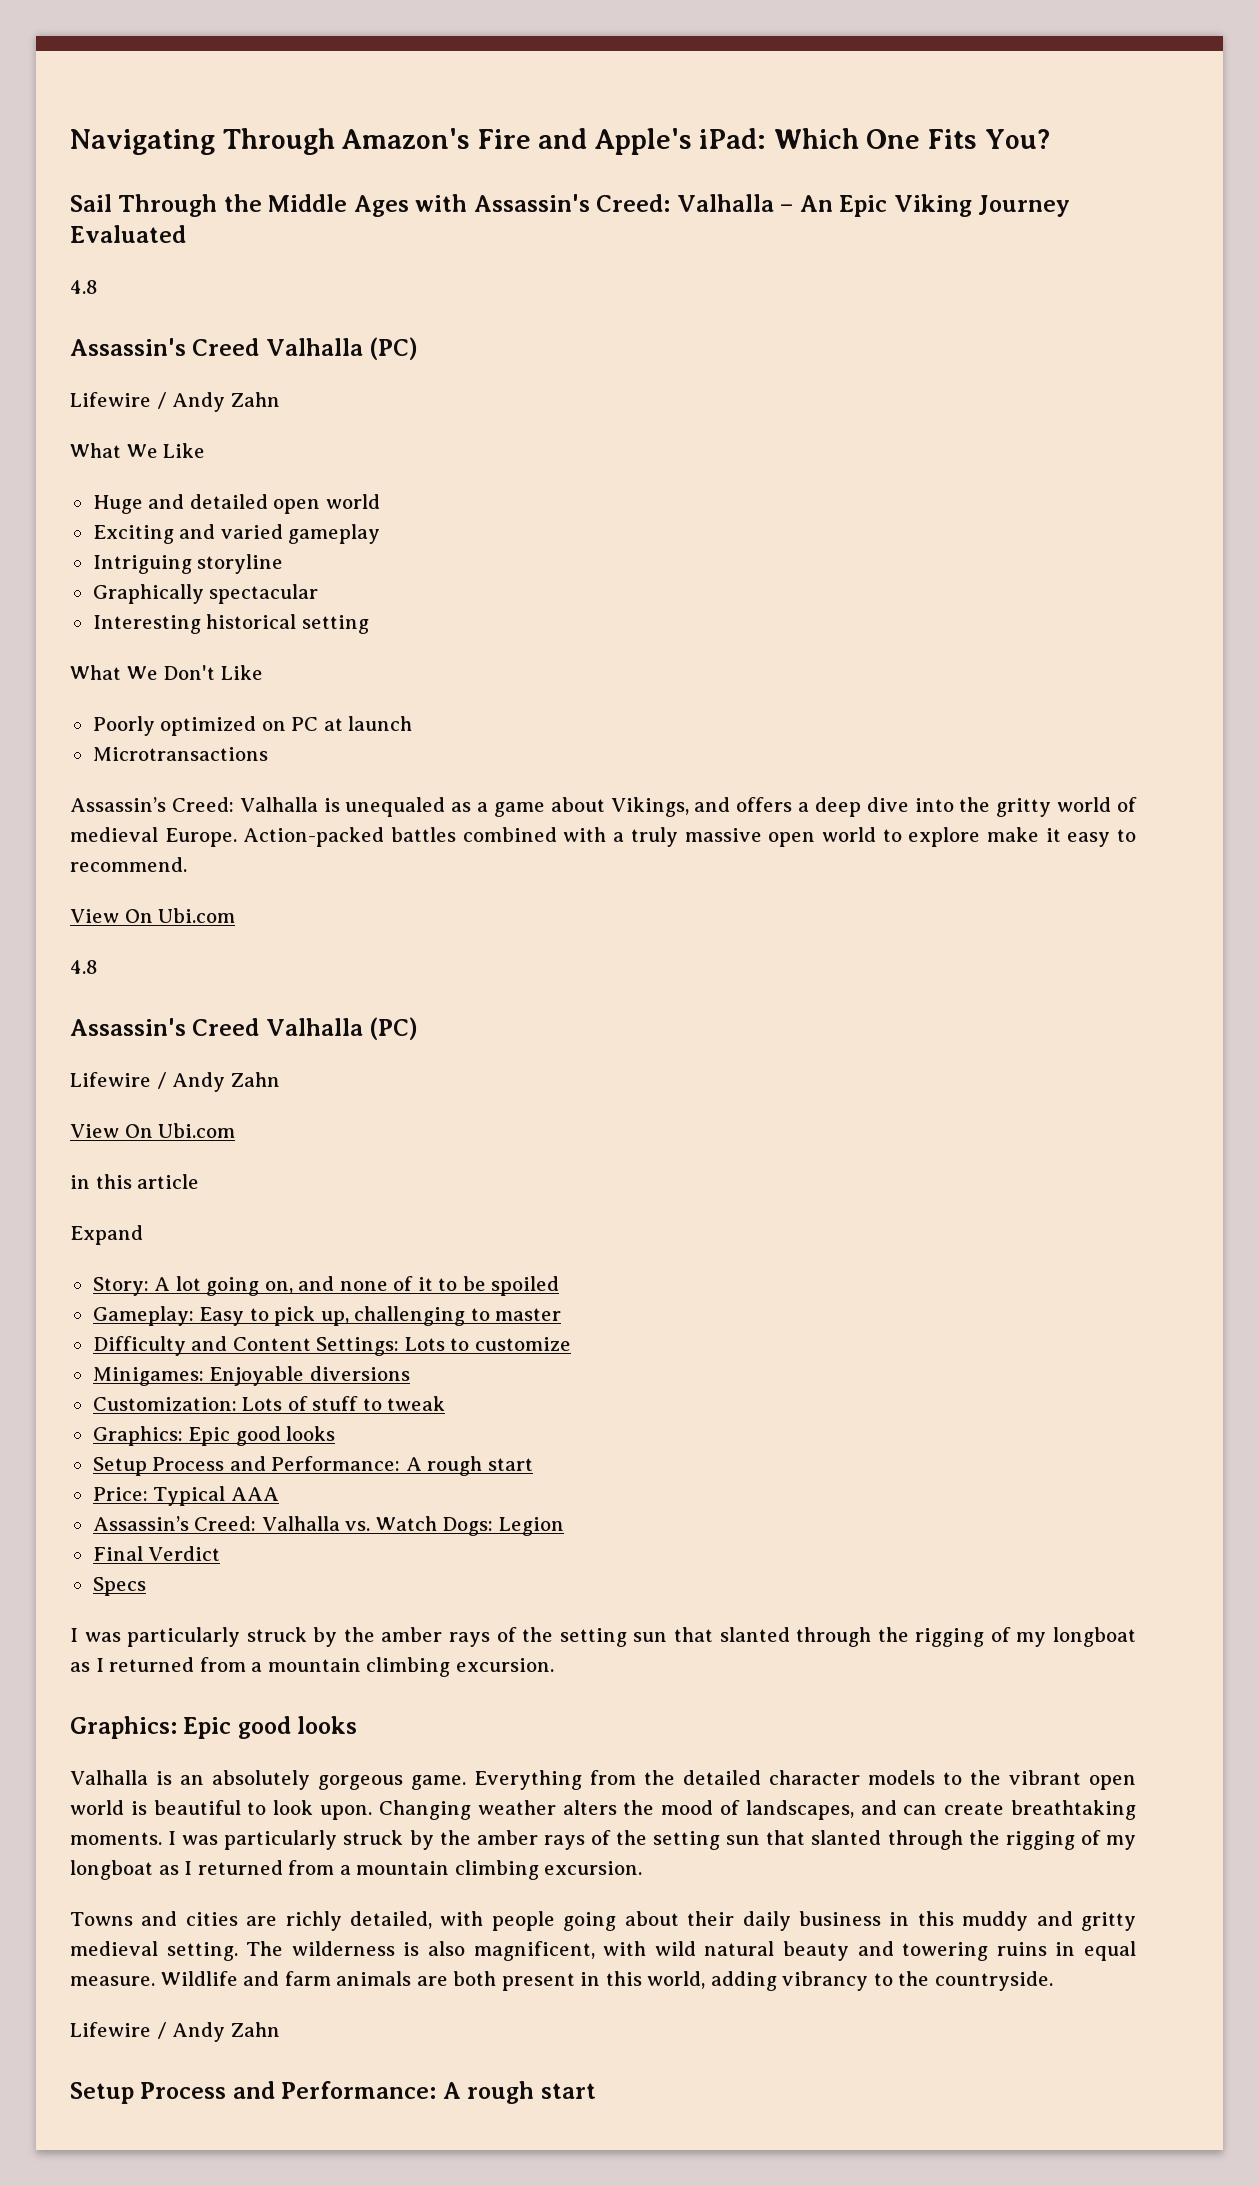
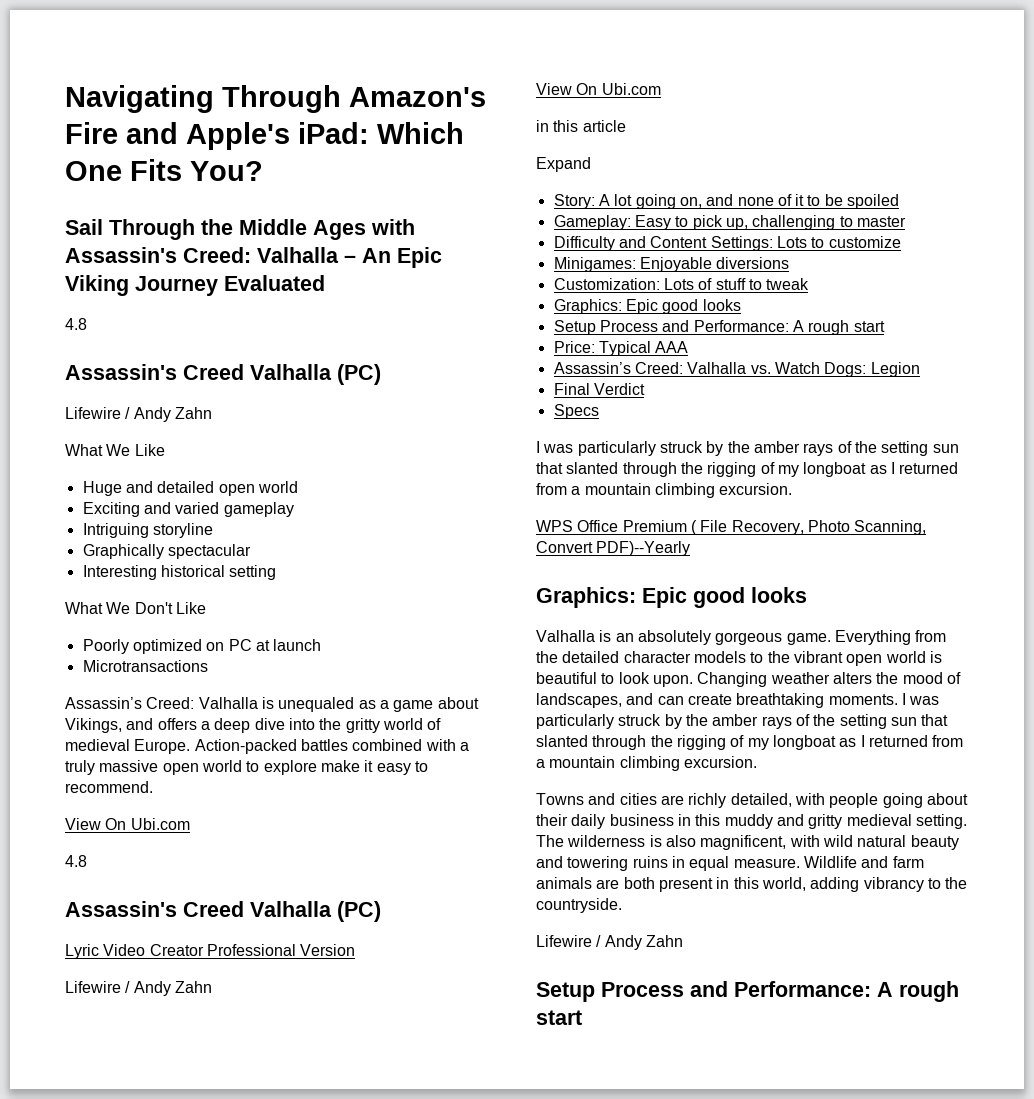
+ Lyric Video Creator Professional Version
+ WPS Office Premium ( File Recovery, Photo Scanning, Convert PDF)--Yearly

